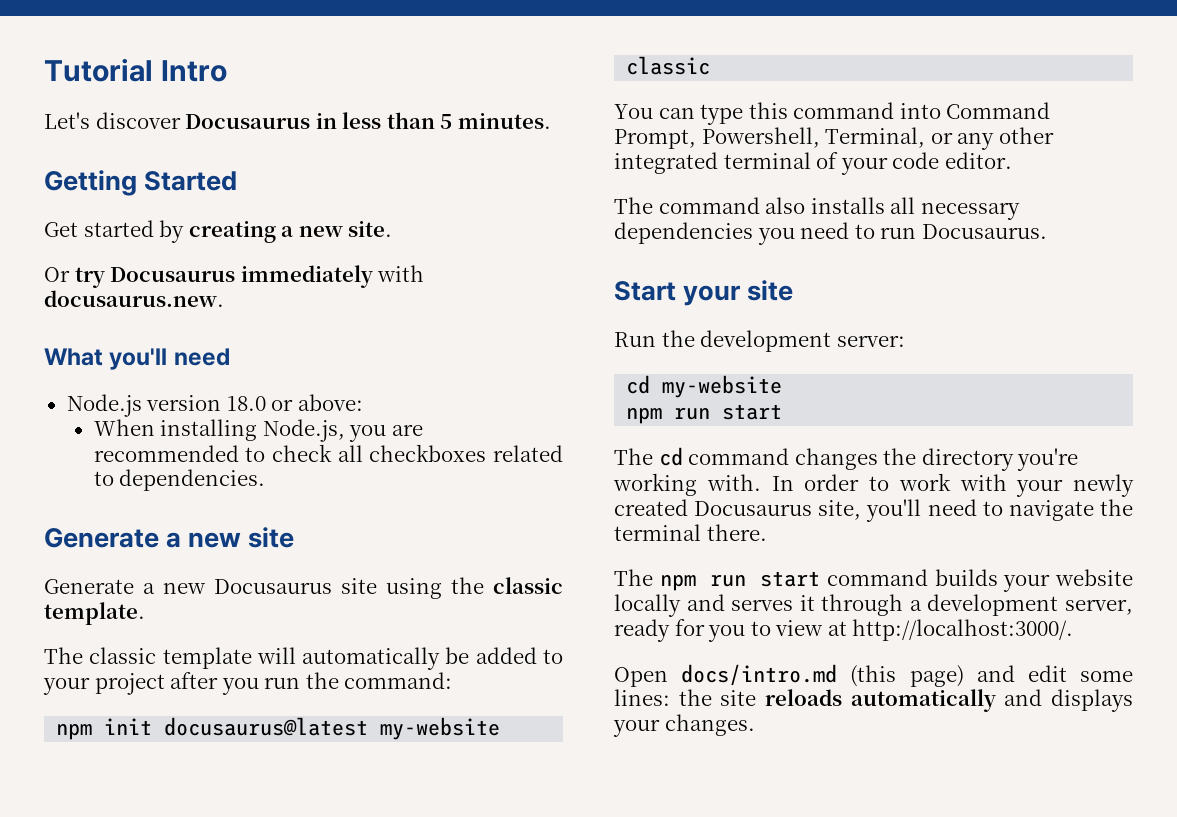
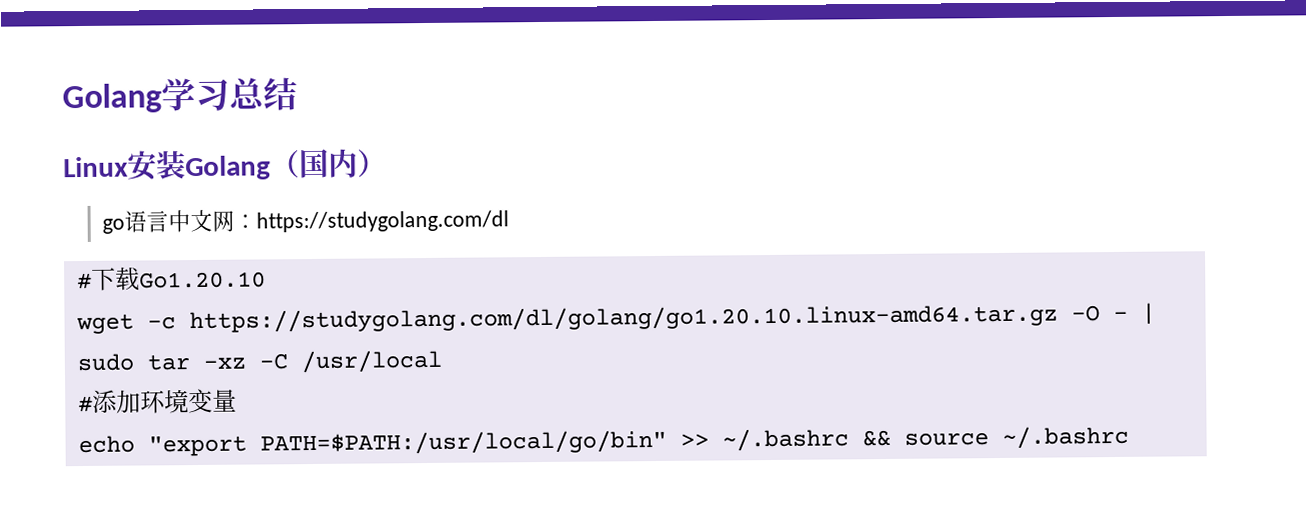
- Tutorial Intro
- Let's discover Docusaurus in less than 5 minutes.
- Getting Started
- Get started by creating a new site.
- Or try Docusaurus immediately with docusaurus.new.
- What you'll need
- Node.js version 18.0 or above:
- When installing Node.js, you are recommended to check all checkboxes related to dependencies.
- Generate a new site
- Generate a new Docusaurus site using the classic template.
- The classic template will automatically be added to your project after you run the command:
- npm init docusaurus@latest my-website classic
- You can type this command into Command Prompt, Powershell, Terminal, or any other integrated terminal of your code editor.
- The command also installs all necessary dependencies you need to run Docusaurus.
- Start your site
- Run the development server:
- cd my-website
- npm run start
- The cd command changes the directory you're working with. In order to work with your newly created Docusaurus site, you'll need to navigate the terminal there.
- The npm run start command builds your website locally and serves it through a development server, ready for you to view at http://localhost:3000/.
- Open docs/intro.md (this page) and edit some lines: the site reloads automatically and displays your changes.
+ Golang学习总结
+ Linux安装Golang（国内）
+ go语言中文网：https://studygolang.com/dl
+ #下载Go1.20.10
+ wget -c https://studygolang.com/dl/golang/go1.20.10.linux-amd64.tar.gz -O - | sudo tar -xz -C /usr/local
+ #添加环境变量
+ echo "export PATH=$PATH:/usr/local/go/bin" >> ~/.bashrc && source ~/.bashrc

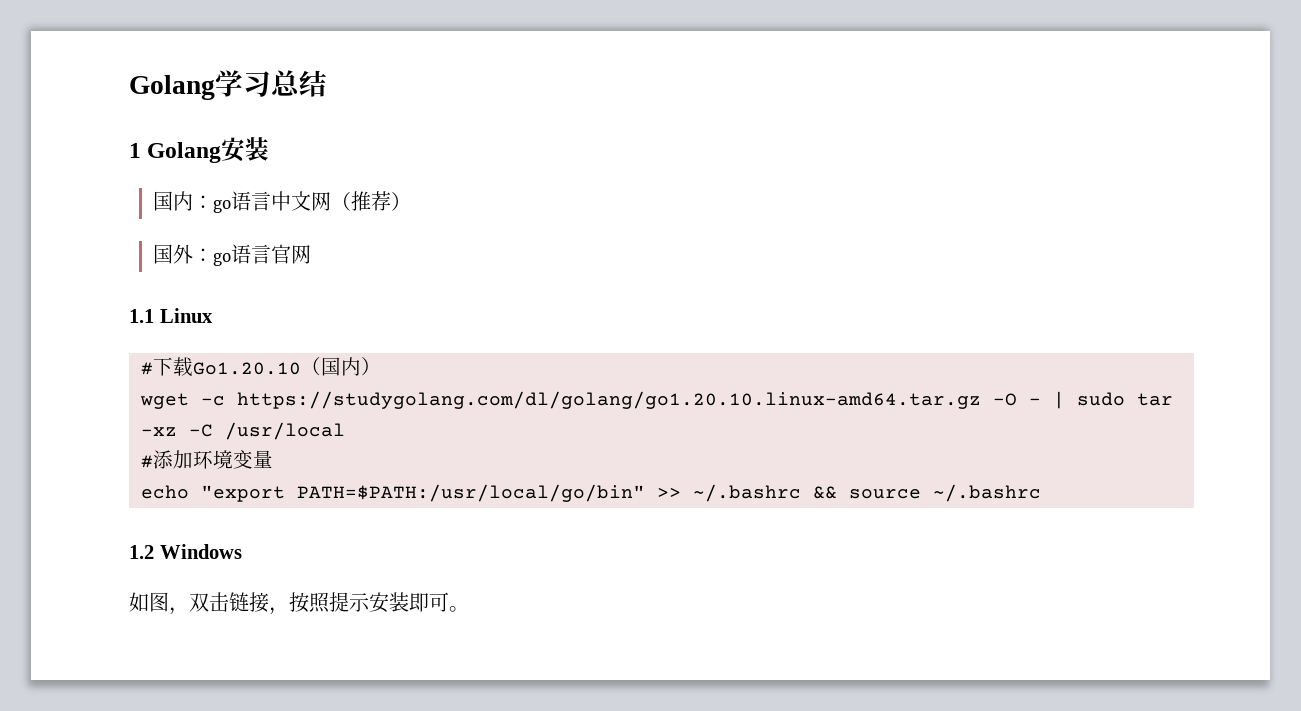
- Linux安装Golang（国内）
- go语言中文网：https://studygolang.com/dl
+ 1 Golang安装
+ 国内：go语言中文网（推荐）
+ 国外：go语言官网
+ 1.1 Linux
- #下载Go1.20.10
+ #下载Go1.20.10（国内）
+ 1.2 Windows
+ 如图，双击链接，按照提示安装即可。

